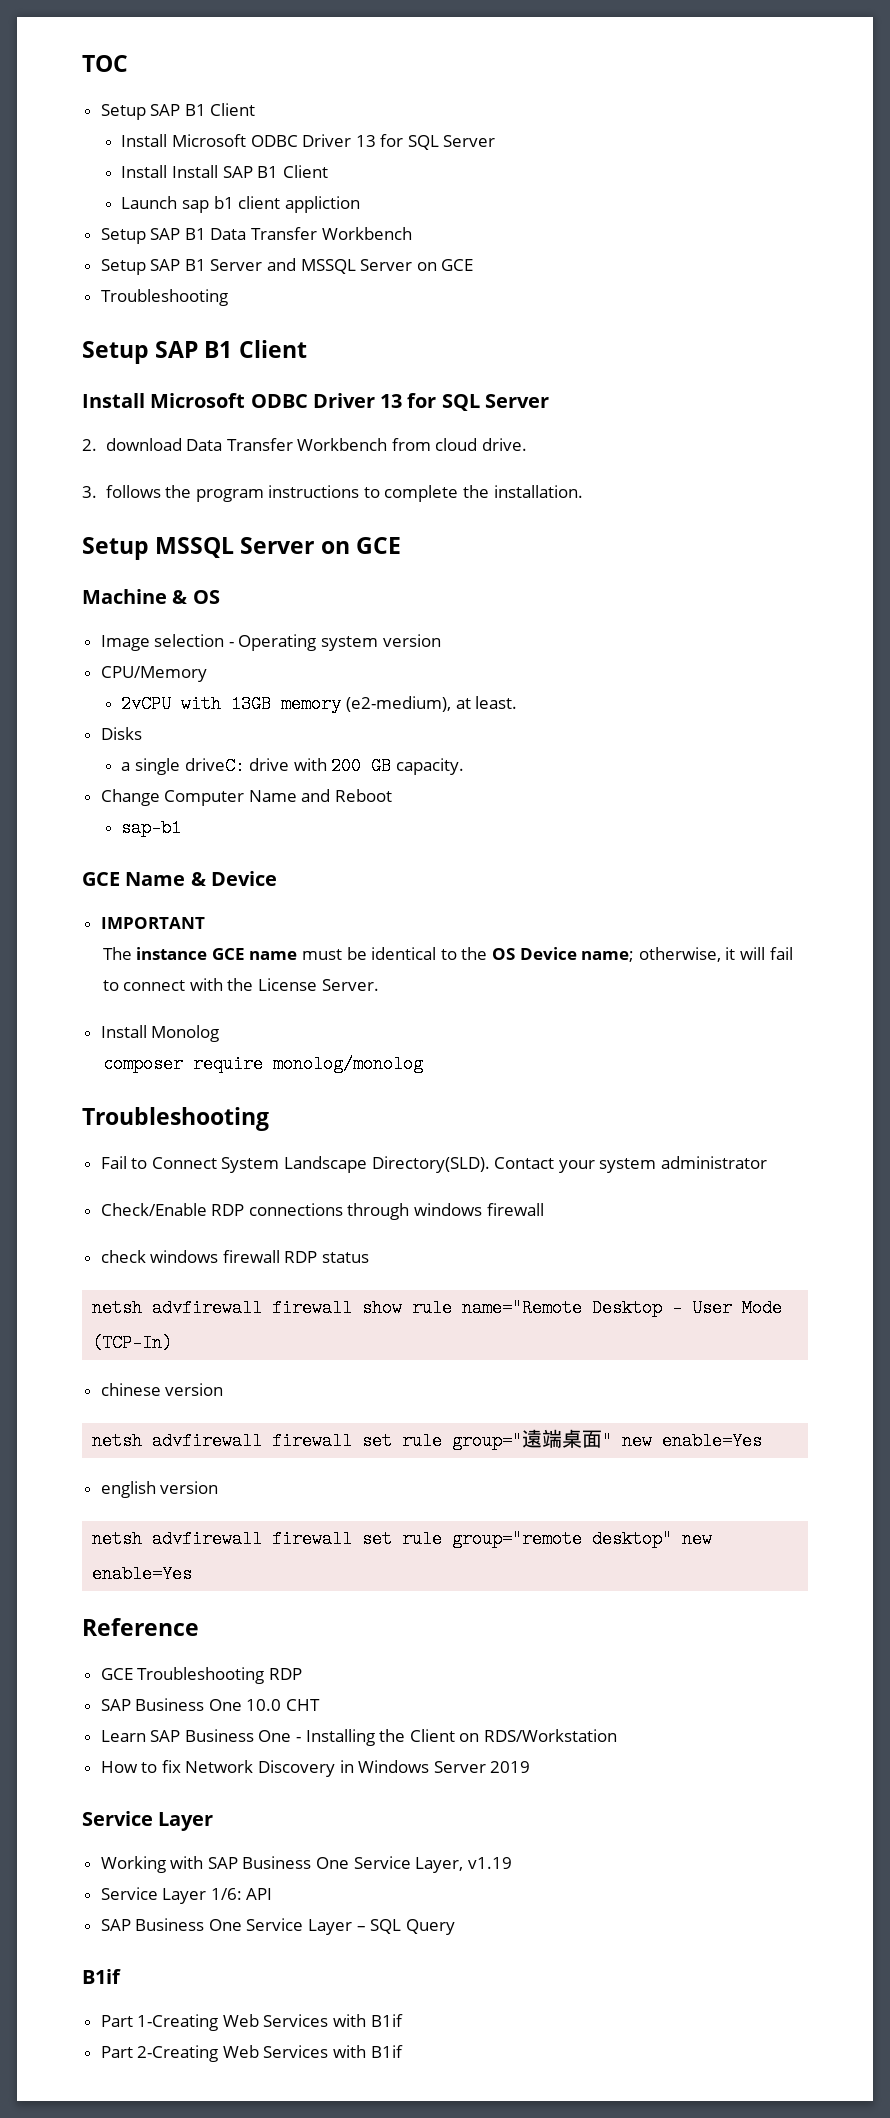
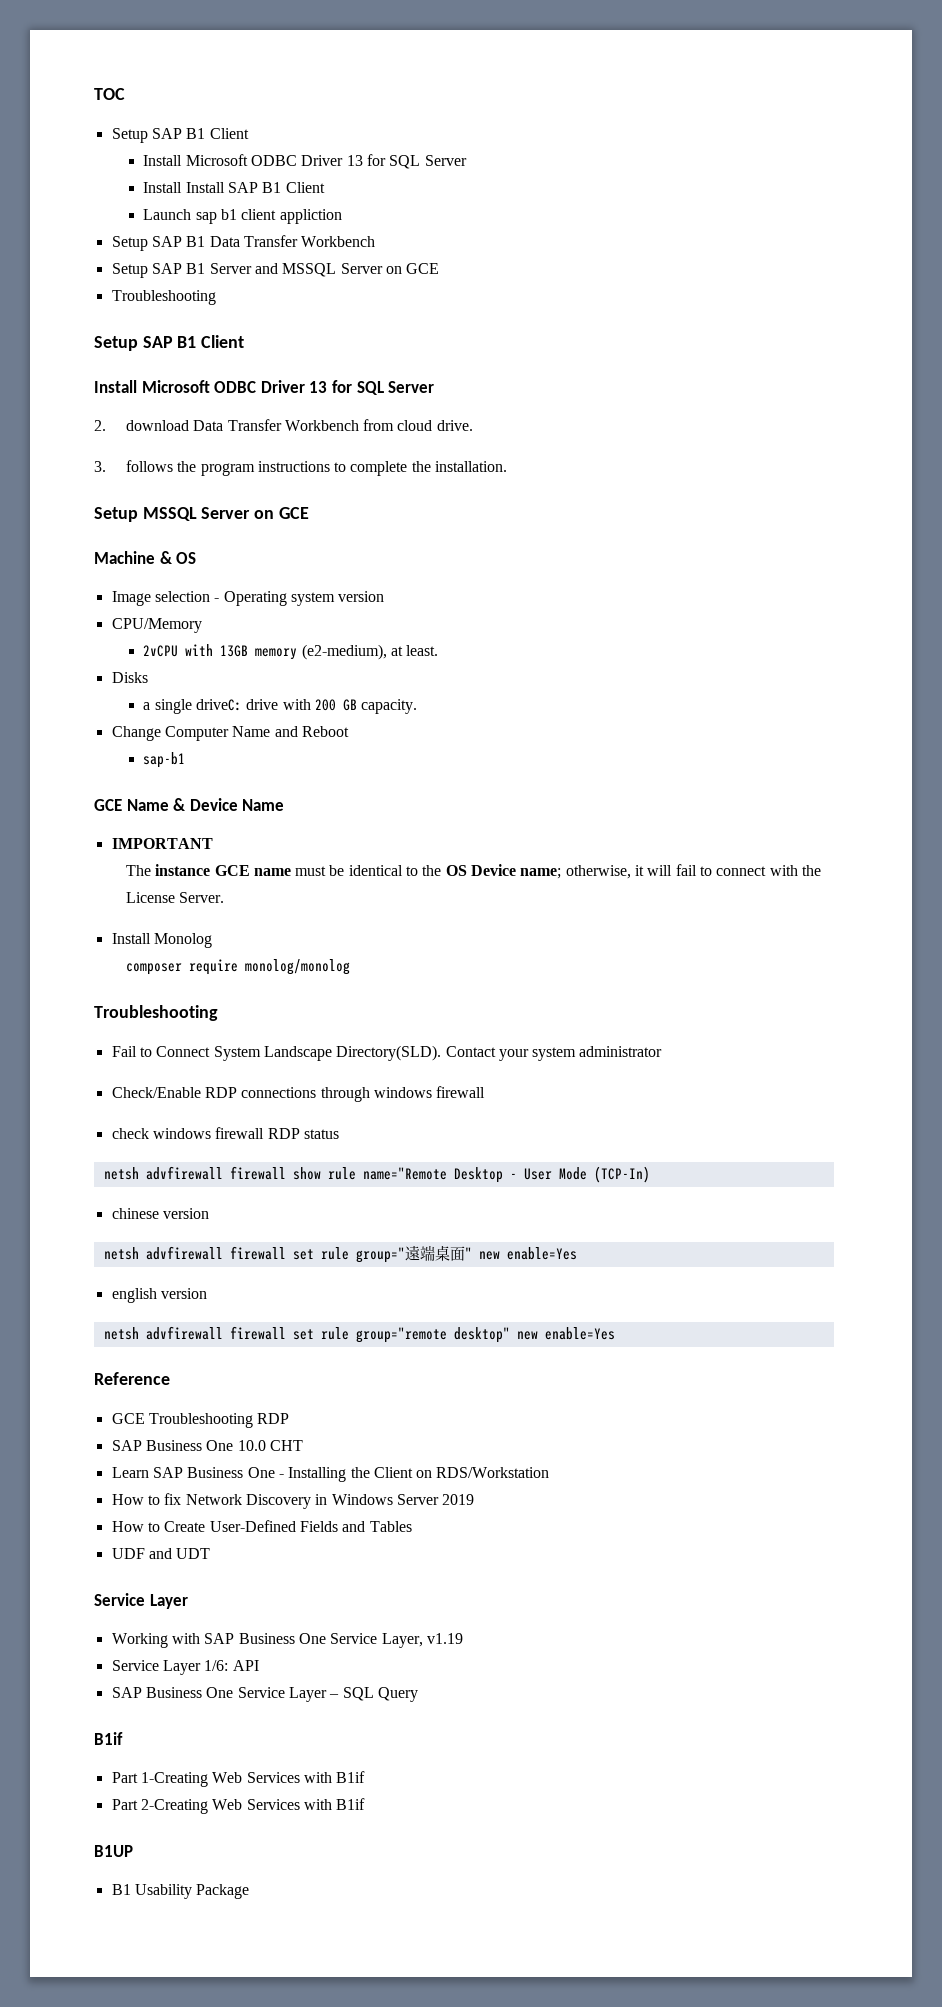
- GCE Name & Device
+ GCE Name & Device Name
+ How to Create User-Defined Fields and Tables
+ UDF and UDT
+ B1UP
+ B1 Usability Package

